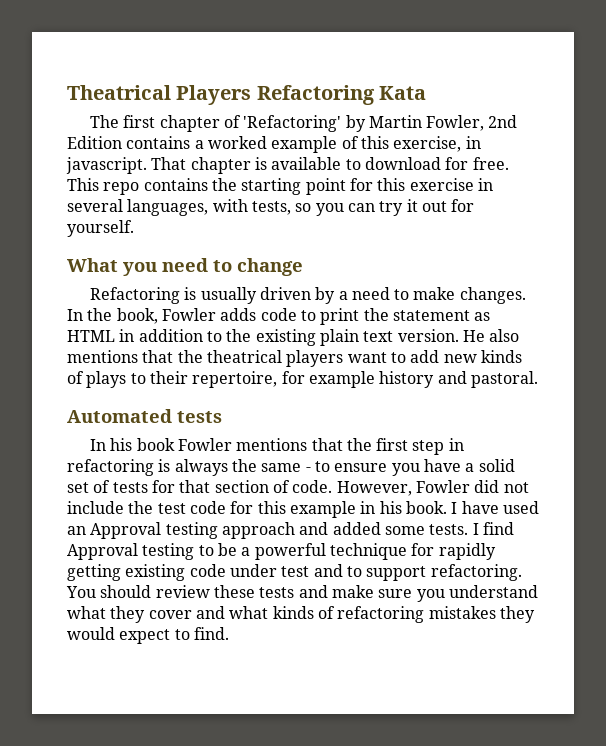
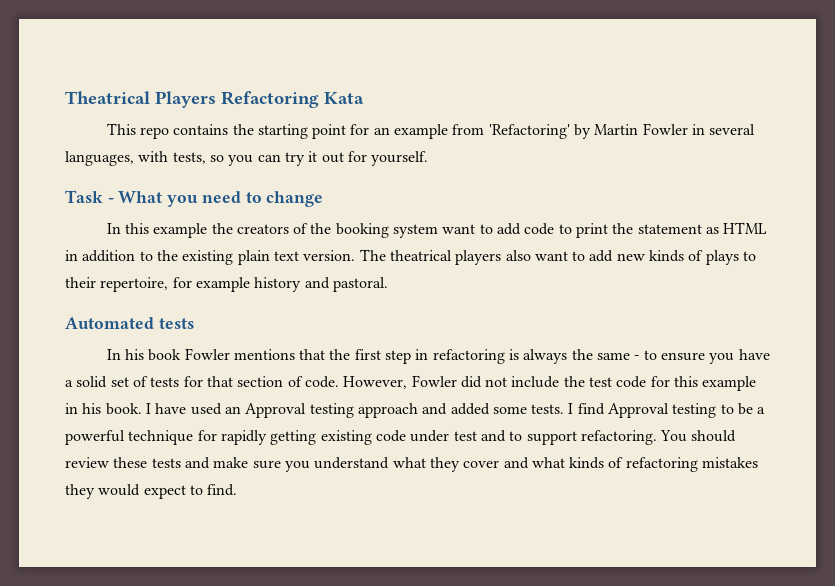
- The first chapter of 'Refactoring' by Martin Fowler, 2nd Edition contains a worked example of this exercise, in javascript. That chapter is available to download for free. This repo contains the starting point for this exercise in several languages, with tests, so you can try it out for yourself.
+ This repo contains the starting point for an example from 'Refactoring' by Martin Fowler in several languages, with tests, so you can try it out for yourself.
- What you need to change
+ Task - What you need to change
- Refactoring is usually driven by a need to make changes. In the book, Fowler adds code to print the statement as HTML in addition to the existing plain text version.
+ In this example the creators of the booking system want to add code to print the statement as HTML in addition to the existing plain text version.
- He also mentions that the theatrical players want to add new kinds of plays to their repertoire, for example history and pastoral.
+ The theatrical players also want to add new kinds of plays to their repertoire, for example history and pastoral.

